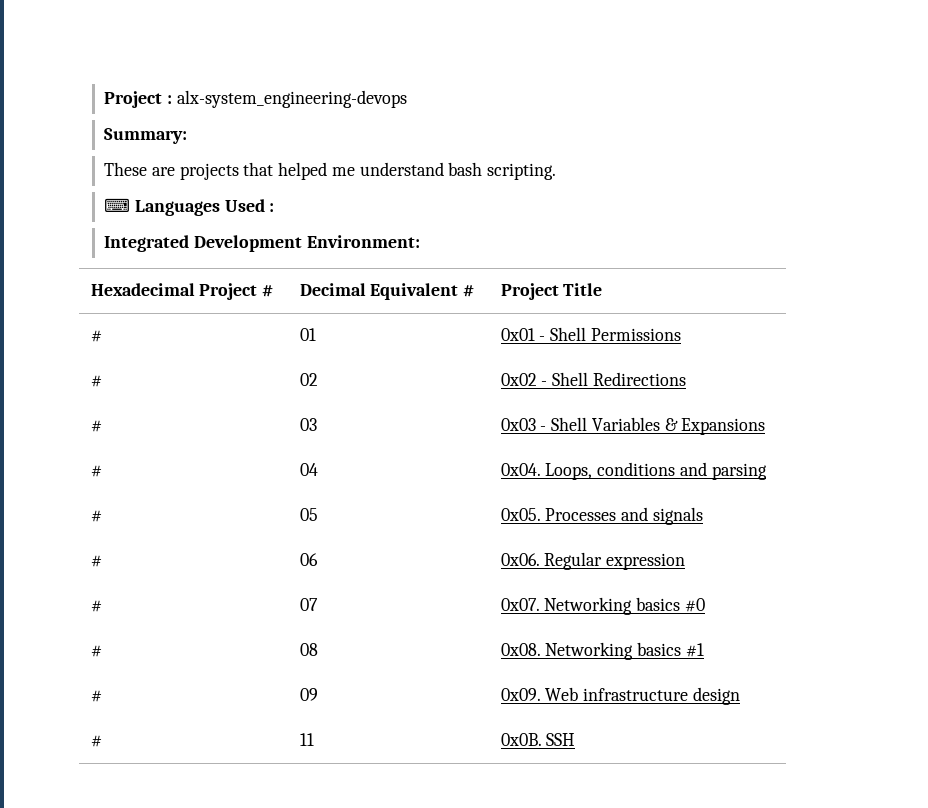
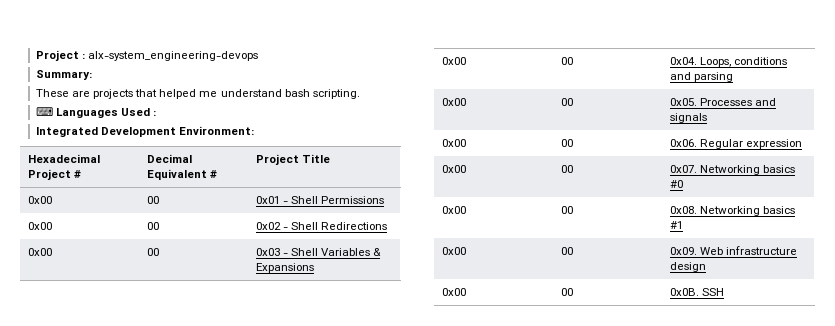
- # | 01 | 0x01 - Shell Permissions
+ 0x00 | 00 | 0x01 - Shell Permissions
- # | 02 | 0x02 - Shell Redirections
+ 0x00 | 00 | 0x02 - Shell Redirections
- # | 03 | 0x03 - Shell Variables & Expansions
+ 0x00 | 00 | 0x03 - Shell Variables & Expansions
- # | 04 | 0x04. Loops, conditions and parsing
+ 0x00 | 00 | 0x04. Loops, conditions and parsing
- # | 05 | 0x05. Processes and signals
+ 0x00 | 00 | 0x05. Processes and signals
- # | 06 | 0x06. Regular expression
+ 0x00 | 00 | 0x06. Regular expression
- # | 07 | 0x07. Networking basics #0
+ 0x00 | 00 | 0x07. Networking basics #0
- # | 08 | 0x08. Networking basics #1
+ 0x00 | 00 | 0x08. Networking basics #1
- # | 09 | 0x09. Web infrastructure design
+ 0x00 | 00 | 0x09. Web infrastructure design
- # | 11 | 0x0B. SSH
+ 0x00 | 00 | 0x0B. SSH

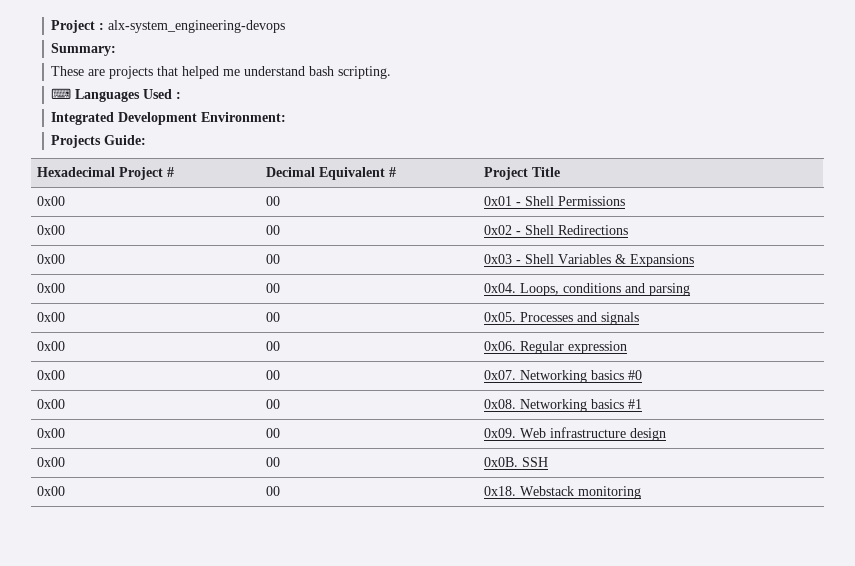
+ Projects Guide:
+ 0x00 | 00 | 0x18. Webstack monitoring

